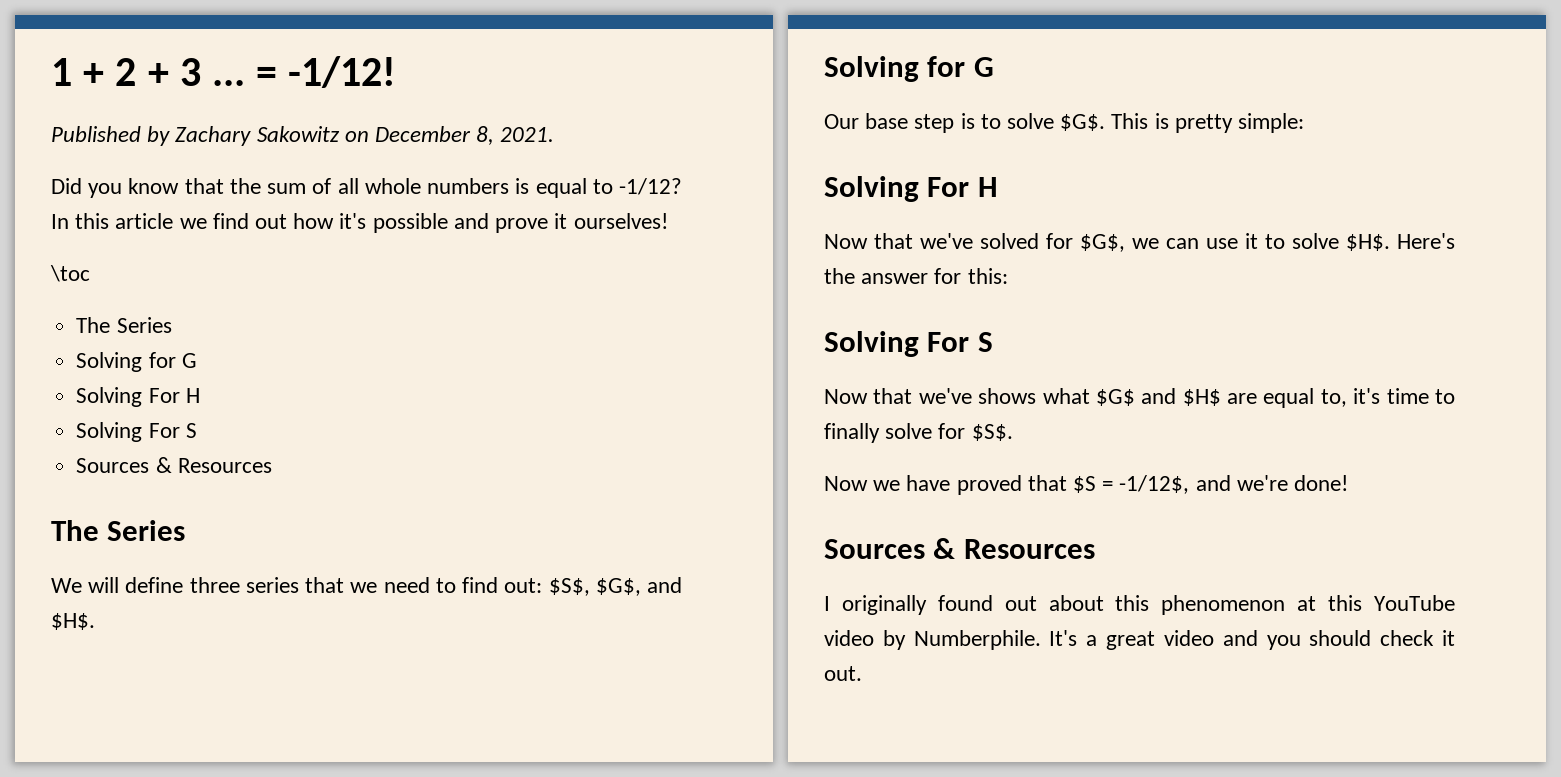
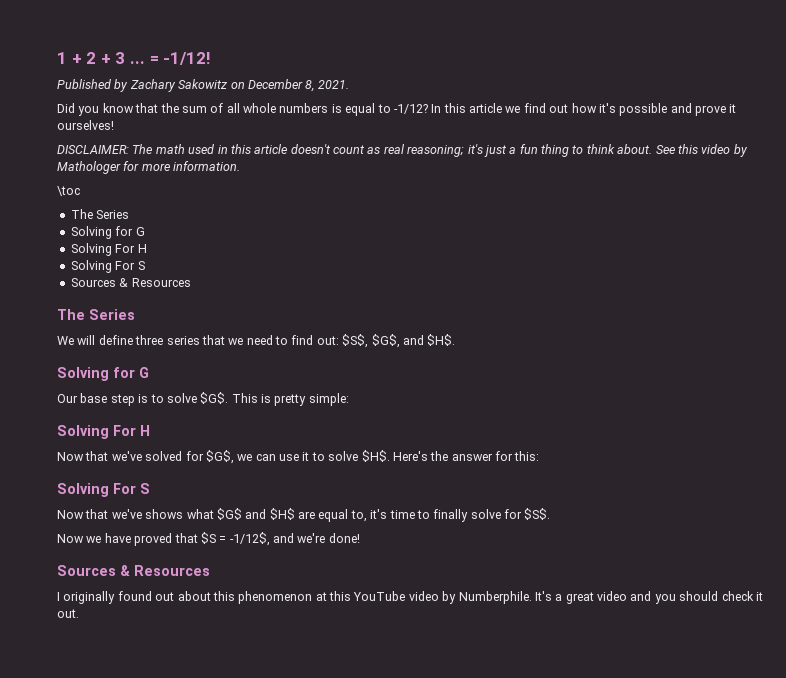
+ DISCLAIMER: The math used in this article doesn't count as real reasoning; it's just a fun thing to think about. See this video by Mathologer for more information.

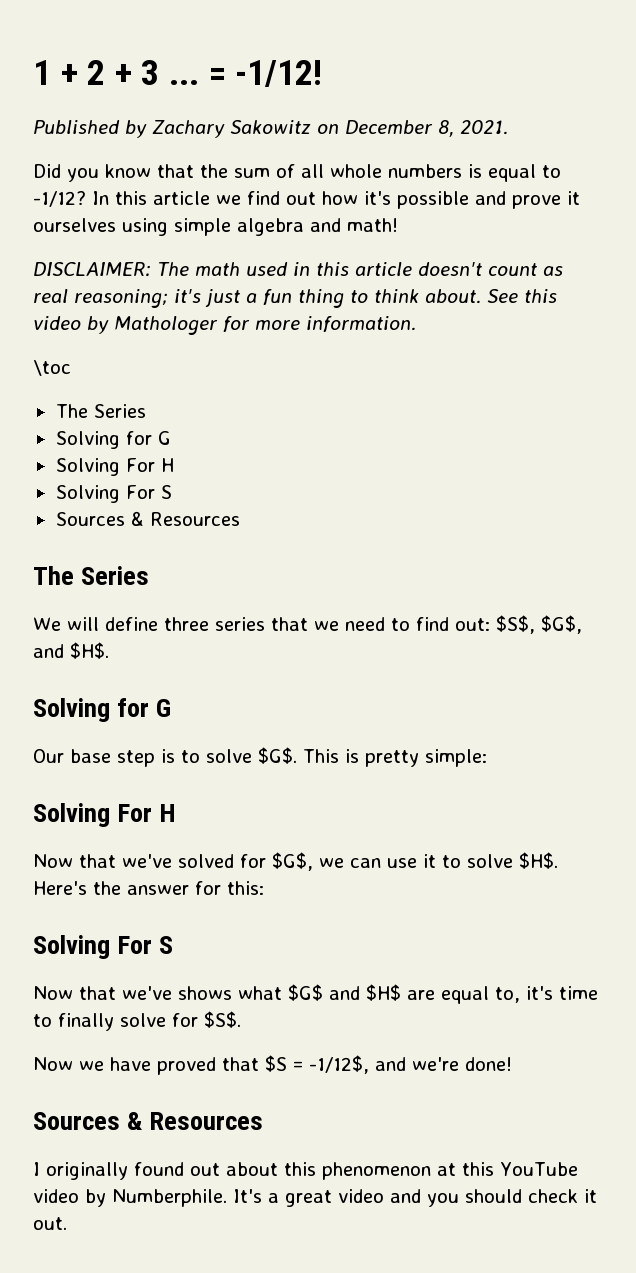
- In this article we find out how it's possible and prove it ourselves!
+ In this article we find out how it's possible and prove it ourselves using simple algebra and math!

